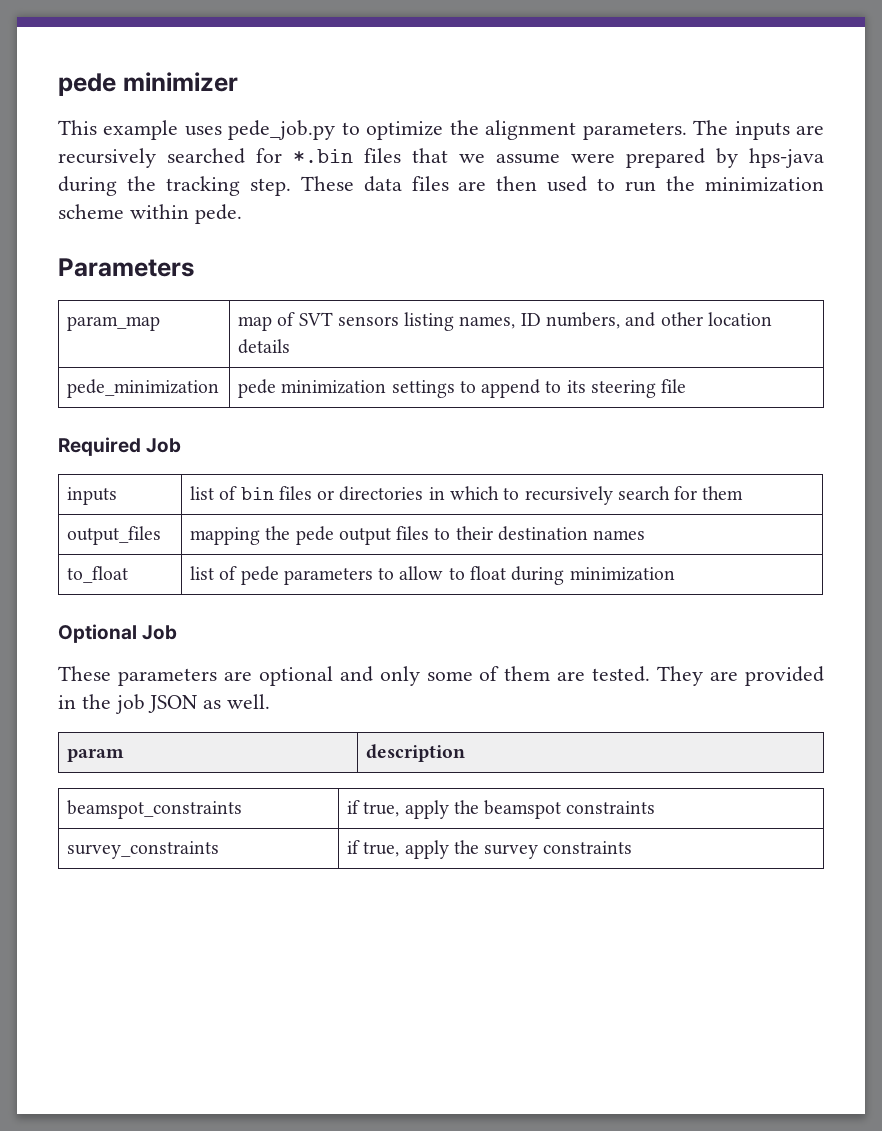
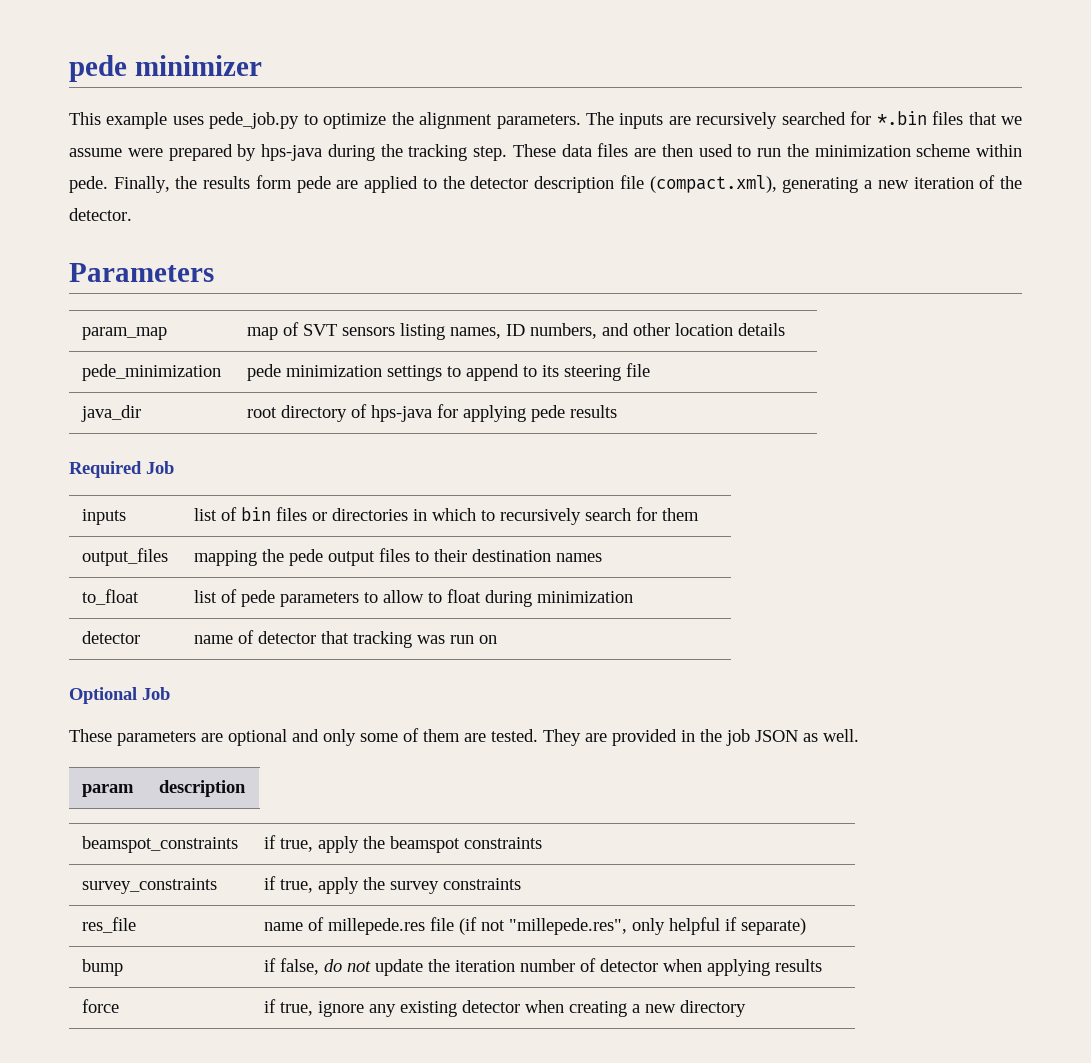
+ Finally, the results form pede are applied to the detector description file (compact.xml), generating a new iteration of the detector.
+ java_dir | root directory of hps-java for applying pede results
+ detector | name of detector that tracking was run on
+ res_file | name of millepede.res file (if not "millepede.res", only helpful if separate)
+ bump | if false, do not update the iteration number of detector when applying results
+ force | if true, ignore any existing detector when creating a new directory

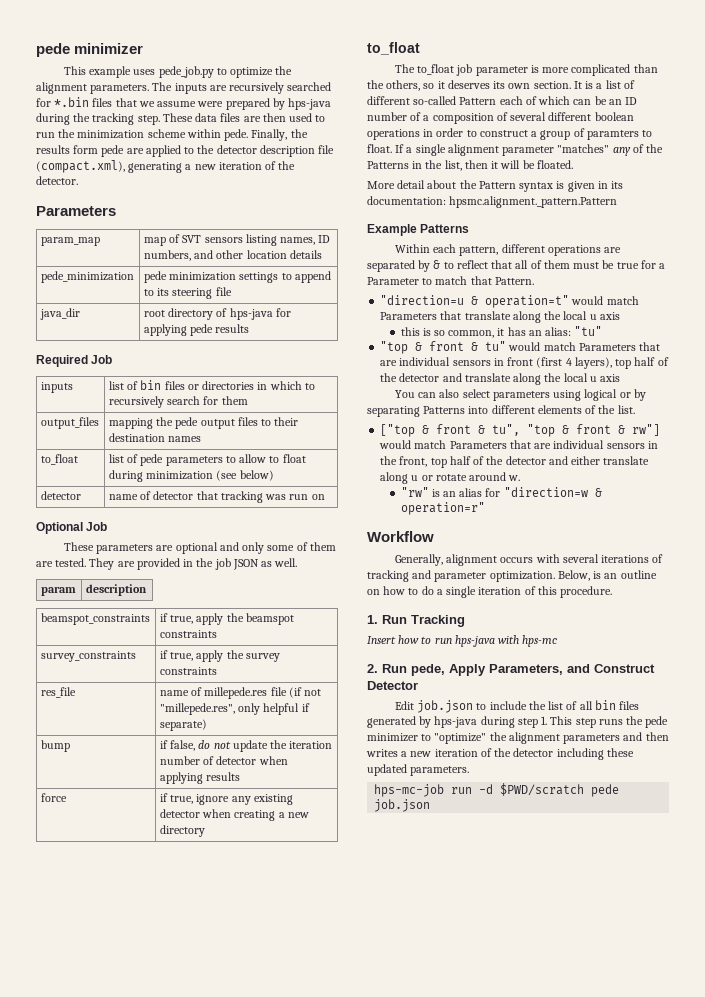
- to_float | list of pede parameters to allow to float during minimization
+ to_float | list of pede parameters to allow to float during minimization (see below)
  force | if true, ignore any existing detector when creating a new directory
+ to_float
+ The to_float job parameter is more complicated than the others, so it deserves its own section. It is a list of different so-called Pattern each of which can be an ID number of a composition of several different boolean operations in order to construct a group of paramters to float. If a single alignment parameter "matches" any of the Patterns in the list, then it will be floated.
+ More detail about the Pattern syntax is given in its documentation: hpsmc.alignment._pattern.Pattern
+ Example Patterns
+ Within each pattern, different operations are separated by & to reflect that all of them must be true for a Parameter to match that Pattern.
+ "direction=u & operation=t" would match Parameters that translate along the local u axis
+ this is so common, it has an alias: "tu"
+ "top & front & tu" would match Parameters that are individual sensors in front (first 4 layers), top half of the detector and translate along the local u axis
+ You can also select parameters using logical or by separating Patterns into different elements of the list.
+ ["top & front & tu", "top & front & rw"] would match Parameters that are individual sensors in the front, top half of the detector and either translate along u or rotate around w.
+ "rw" is an alias for "direction=w & operation=r"
+ Workflow
+ Generally, alignment occurs with several iterations of tracking and parameter optimization. Below, is an outline on how to do a single iteration of this procedure.
+ 1. Run Tracking
+ Insert how to run hps-java with hps-mc
+ 2. Run pede, Apply Parameters, and Construct Detector
+ Edit job.json to include the list of all bin files generated by hps-java during step 1. This step runs the pede minimizer to "optimize" the alignment parameters and then writes a new iteration of the detector including these updated parameters.
+ hps-mc-job run -d $PWD/scratch pede job.json

